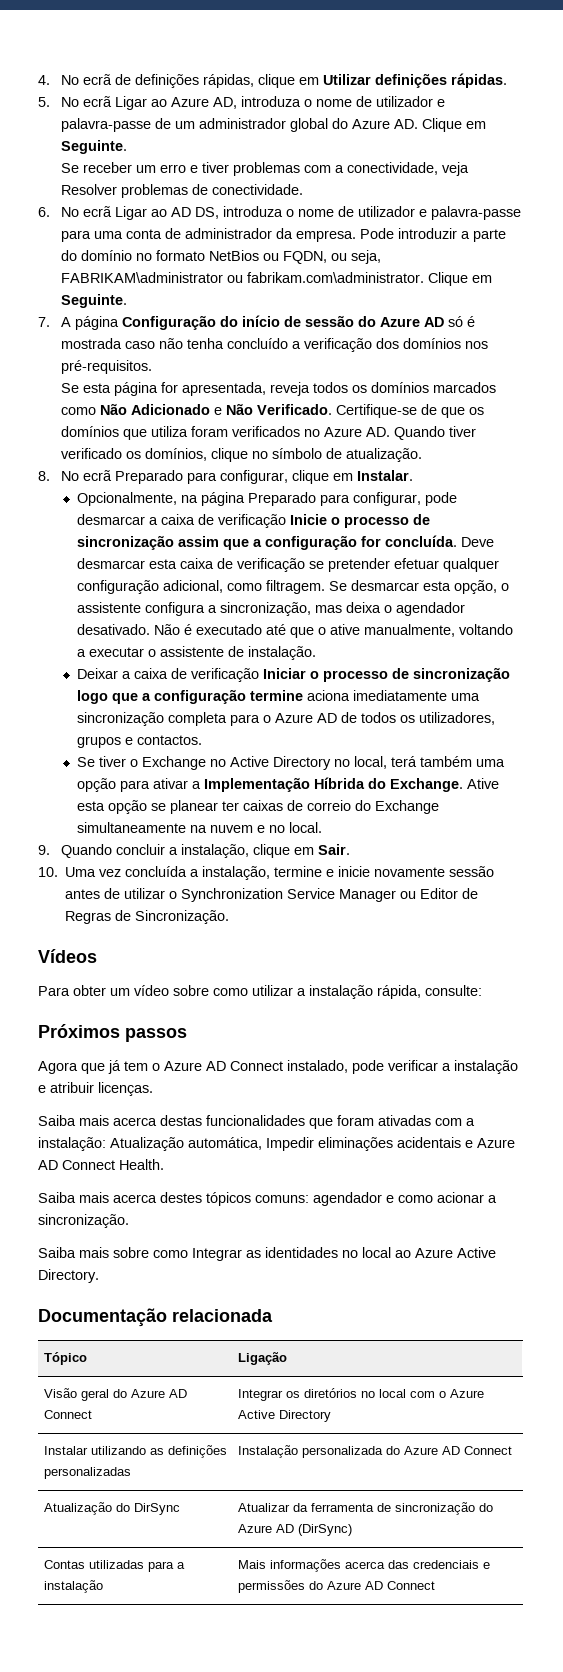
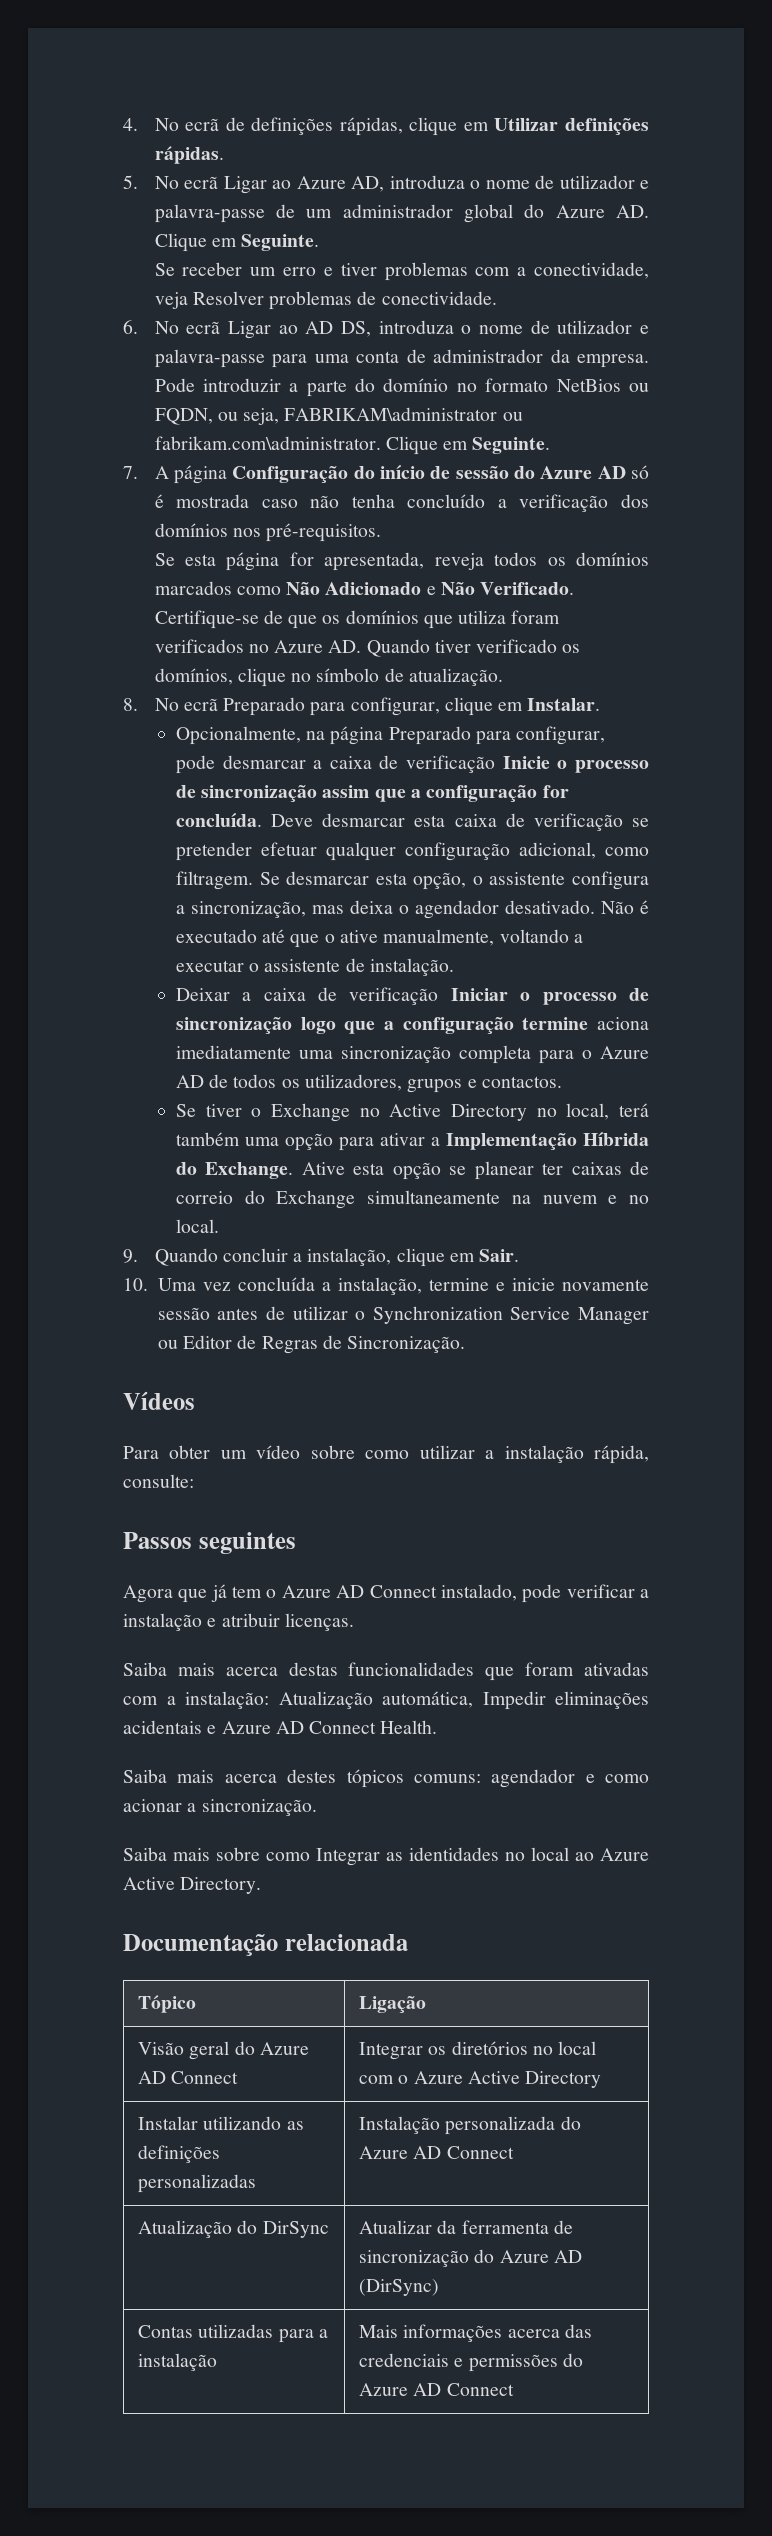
- Próximos passos
+ Passos seguintes

